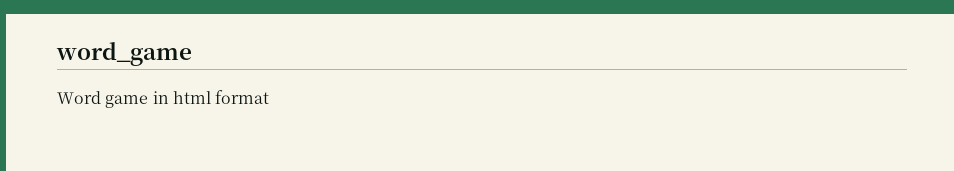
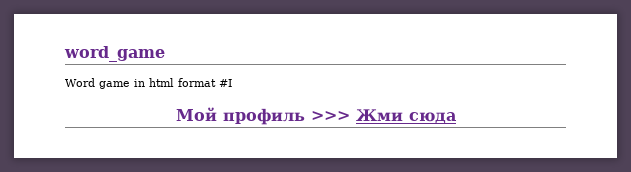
- Word game in html format
+ Word game in html format #I
+ Мой профиль >>> Жми сюда

